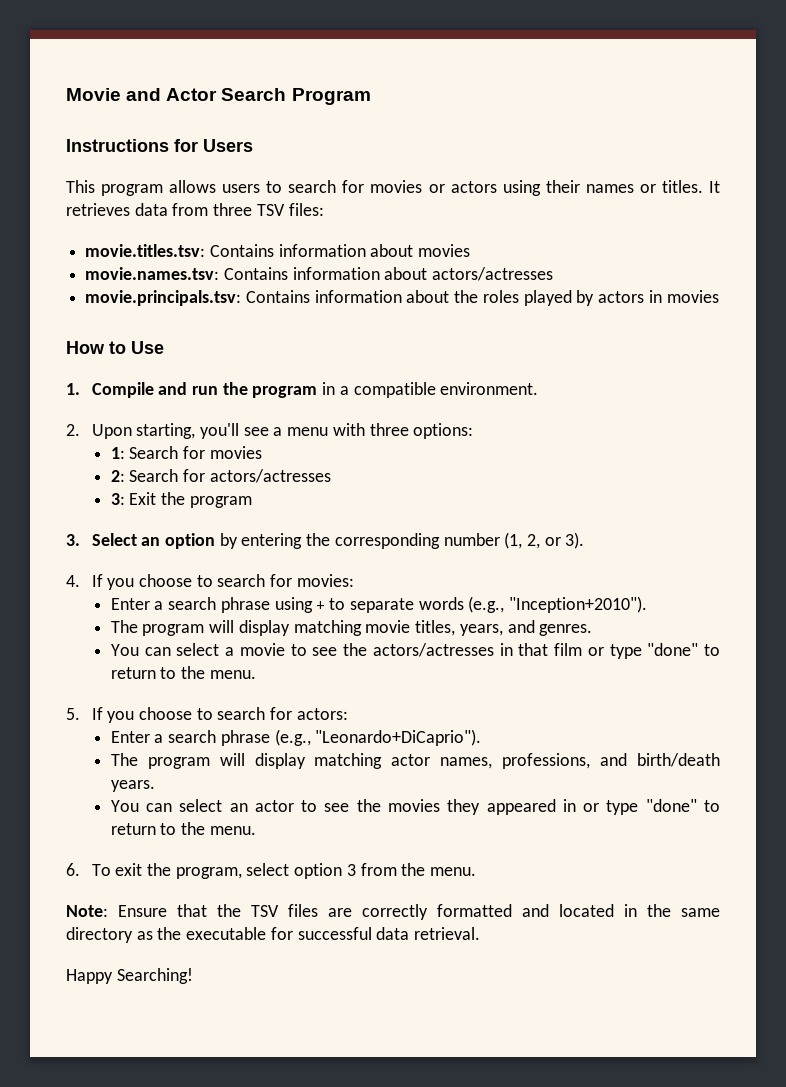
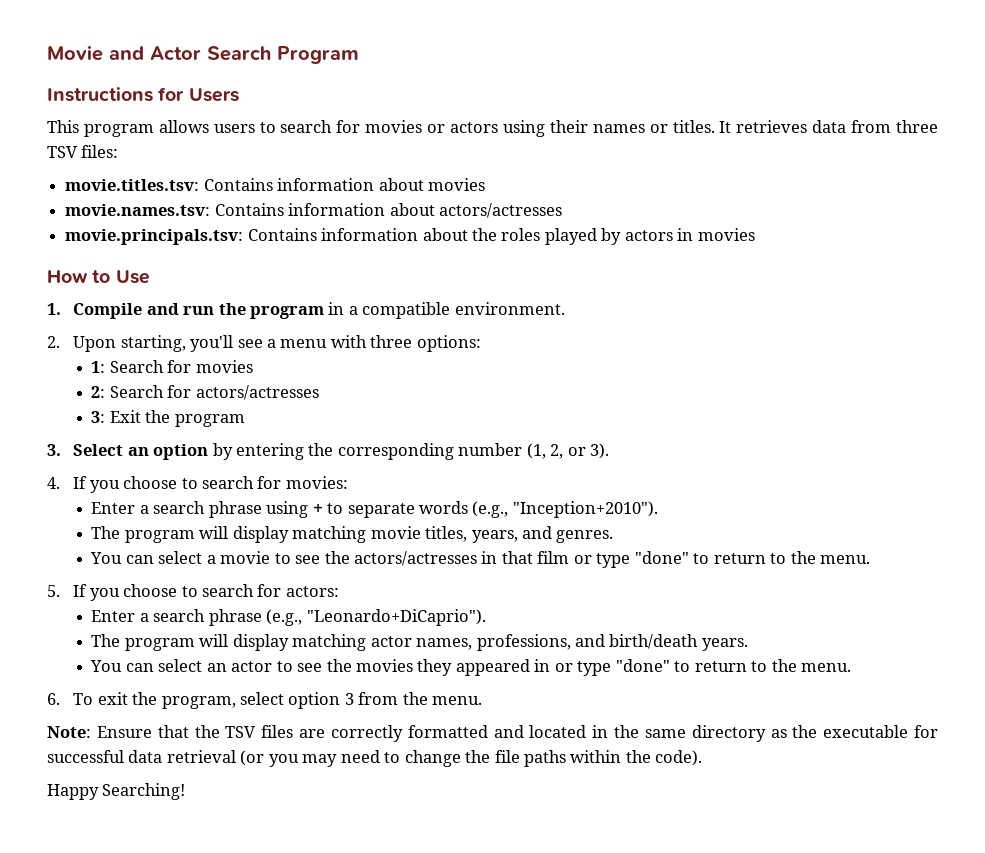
- Note: Ensure that the TSV files are correctly formatted and located in the same directory as the executable for successful data retrieval.
+ Note: Ensure that the TSV files are correctly formatted and located in the same directory as the executable for successful data retrieval (or you may need to change the file paths within the code).

